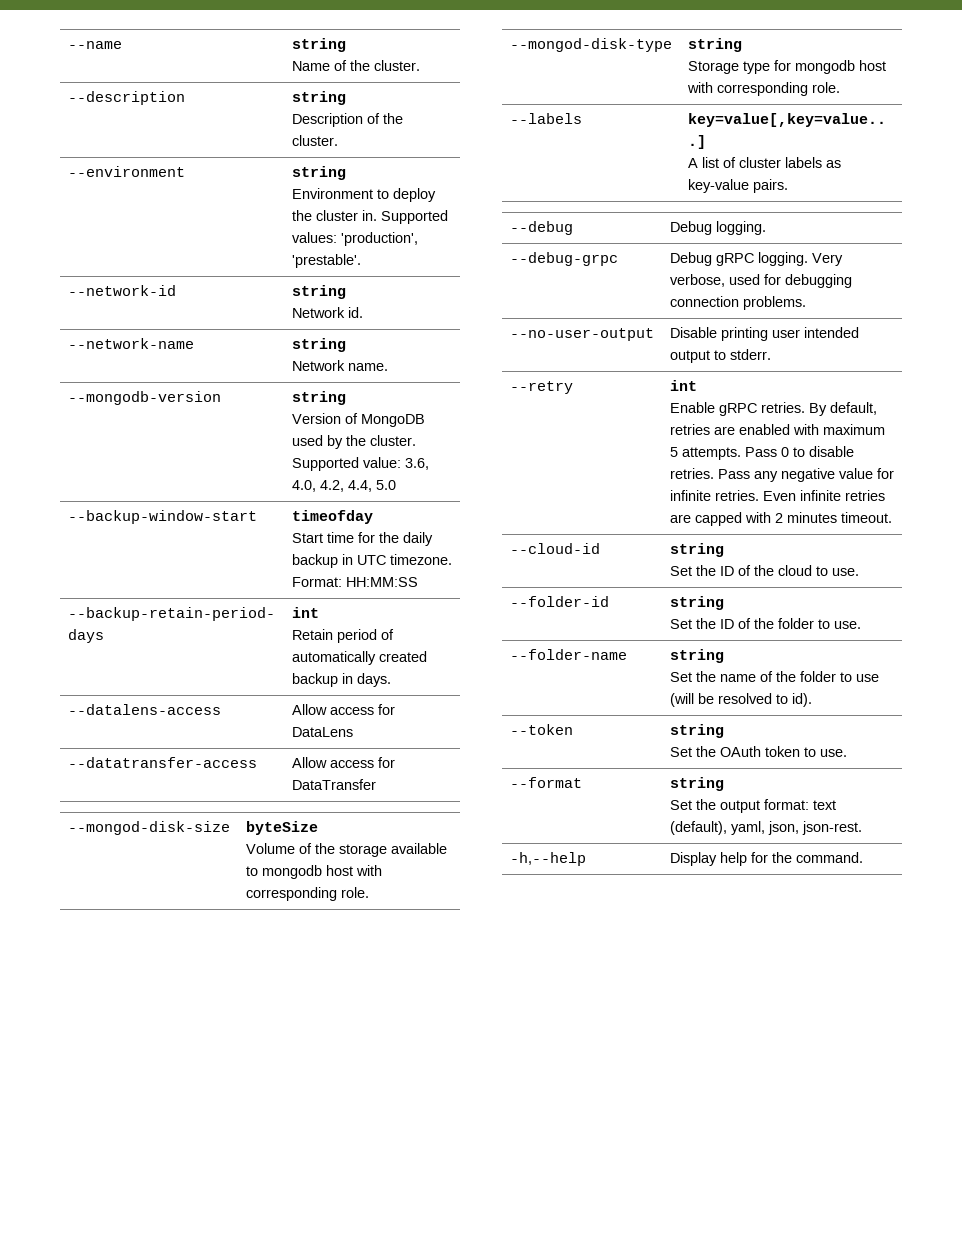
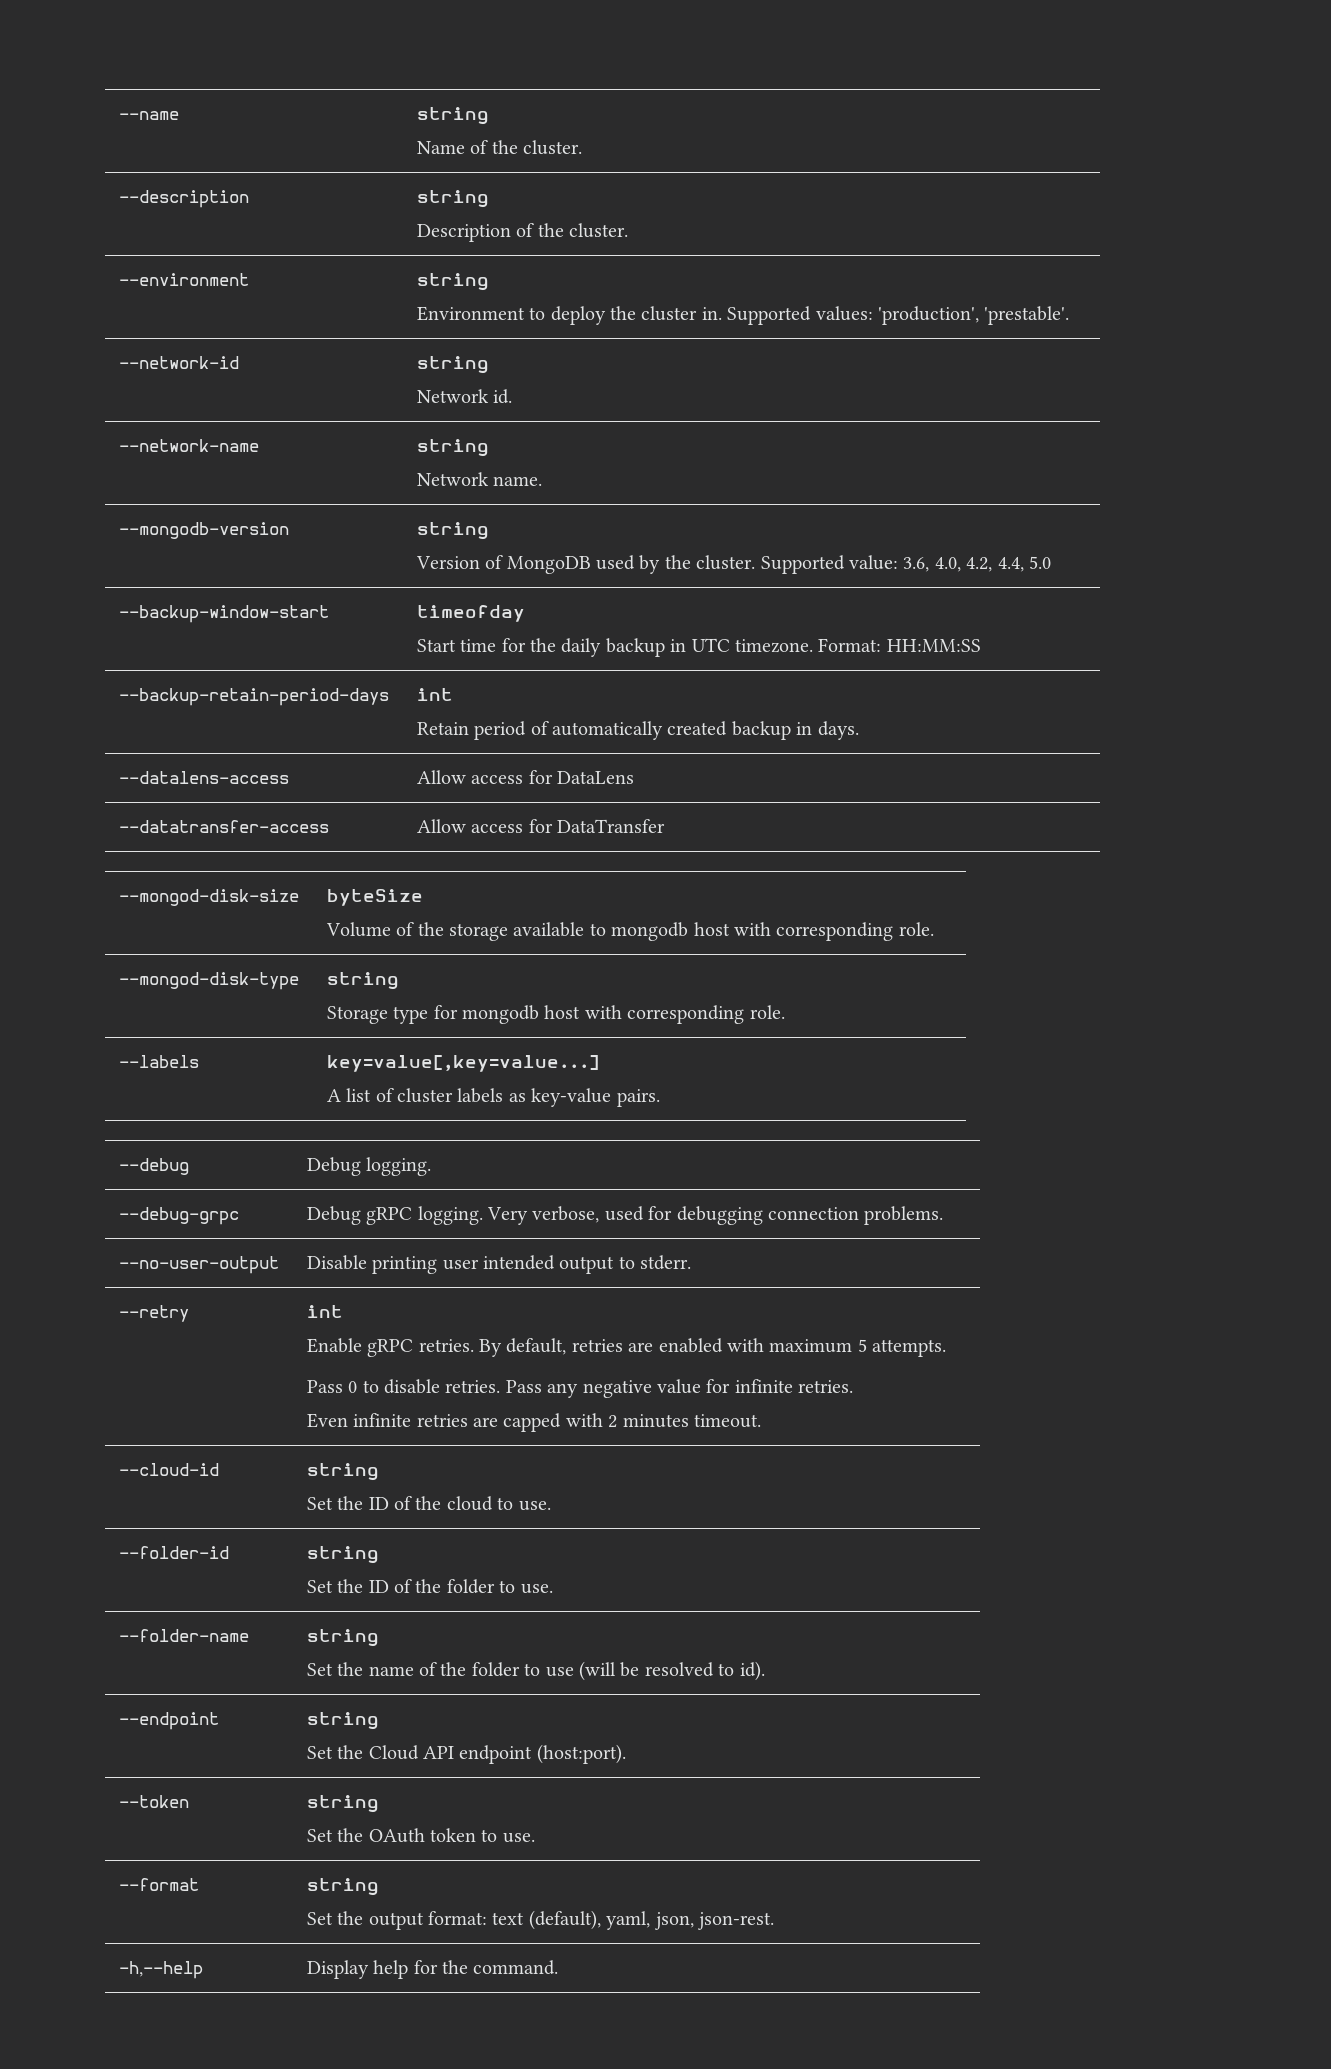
  --retry | int
- Enable gRPC retries. By default, retries are enabled with maximum 5 attempts. Pass 0 to disable retries. Pass any negative value for infinite retries. Even infinite retries are capped with 2 minutes timeout.
+ Enable gRPC retries. By default, retries are enabled with maximum 5 attempts.
+ Pass 0 to disable retries. Pass any negative value for infinite retries.
+ Even infinite retries are capped with 2 minutes timeout.
+ --endpoint | string
+ Set the Cloud API endpoint (host:port).

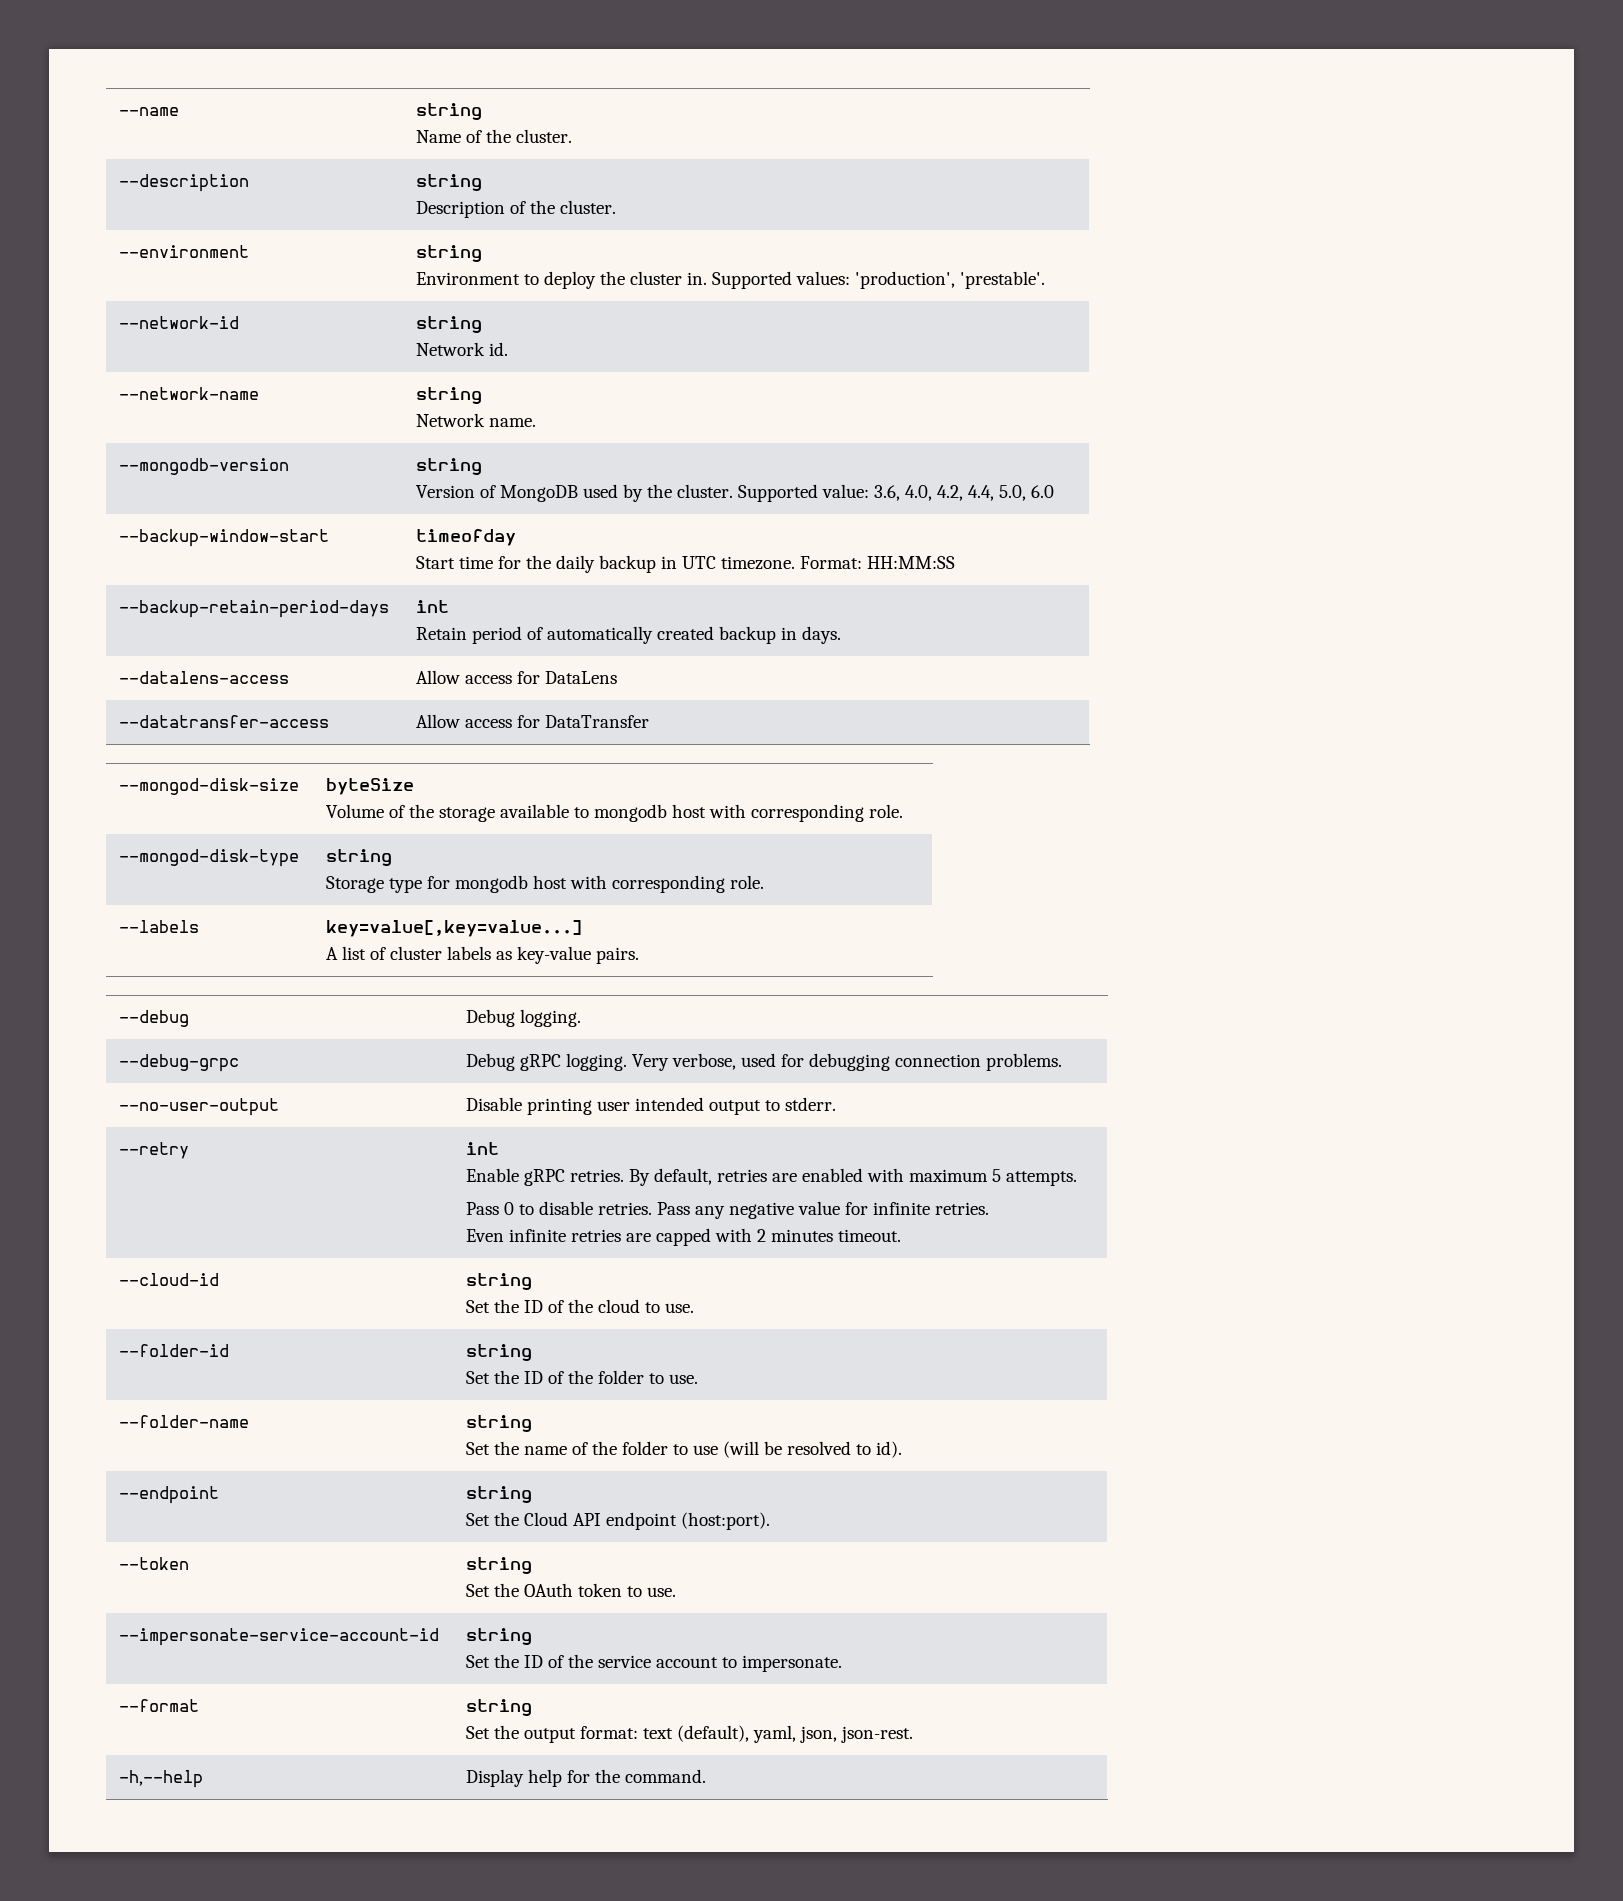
  --mongodb-version | string
- Version of MongoDB used by the cluster. Supported value: 3.6, 4.0, 4.2, 4.4, 5.0
+ Version of MongoDB used by the cluster. Supported value: 3.6, 4.0, 4.2, 4.4, 5.0, 6.0
+ --impersonate-service-account-id | string
+ Set the ID of the service account to impersonate.

